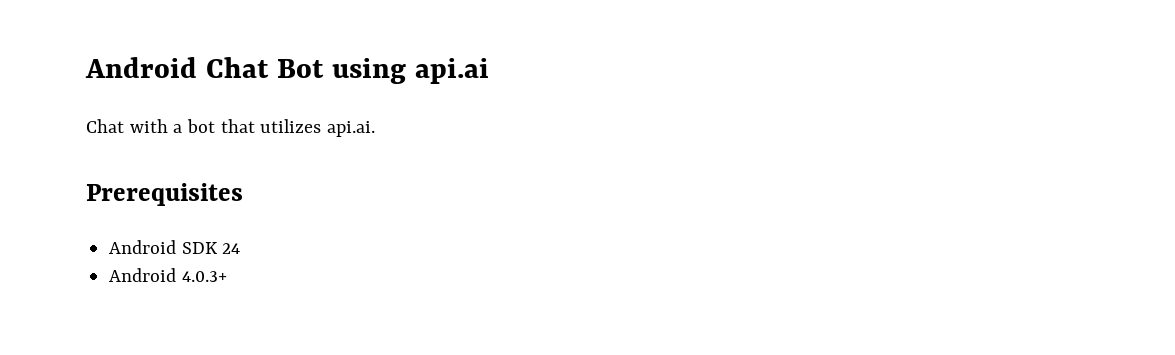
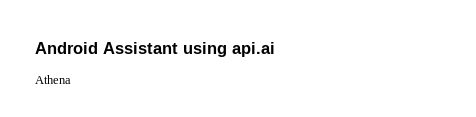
- Android Chat Bot using api.ai
+ Android Assistant using api.ai
- Chat with a bot that utilizes api.ai.
- Prerequisites
- Android SDK 24
- Android 4.0.3+
+ Athena

